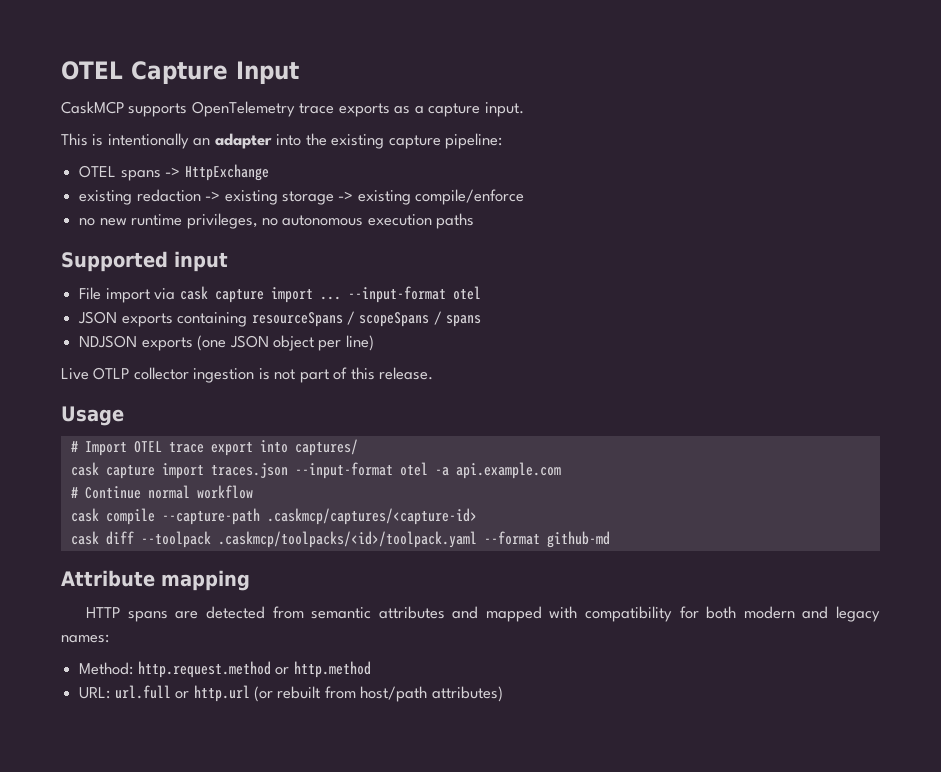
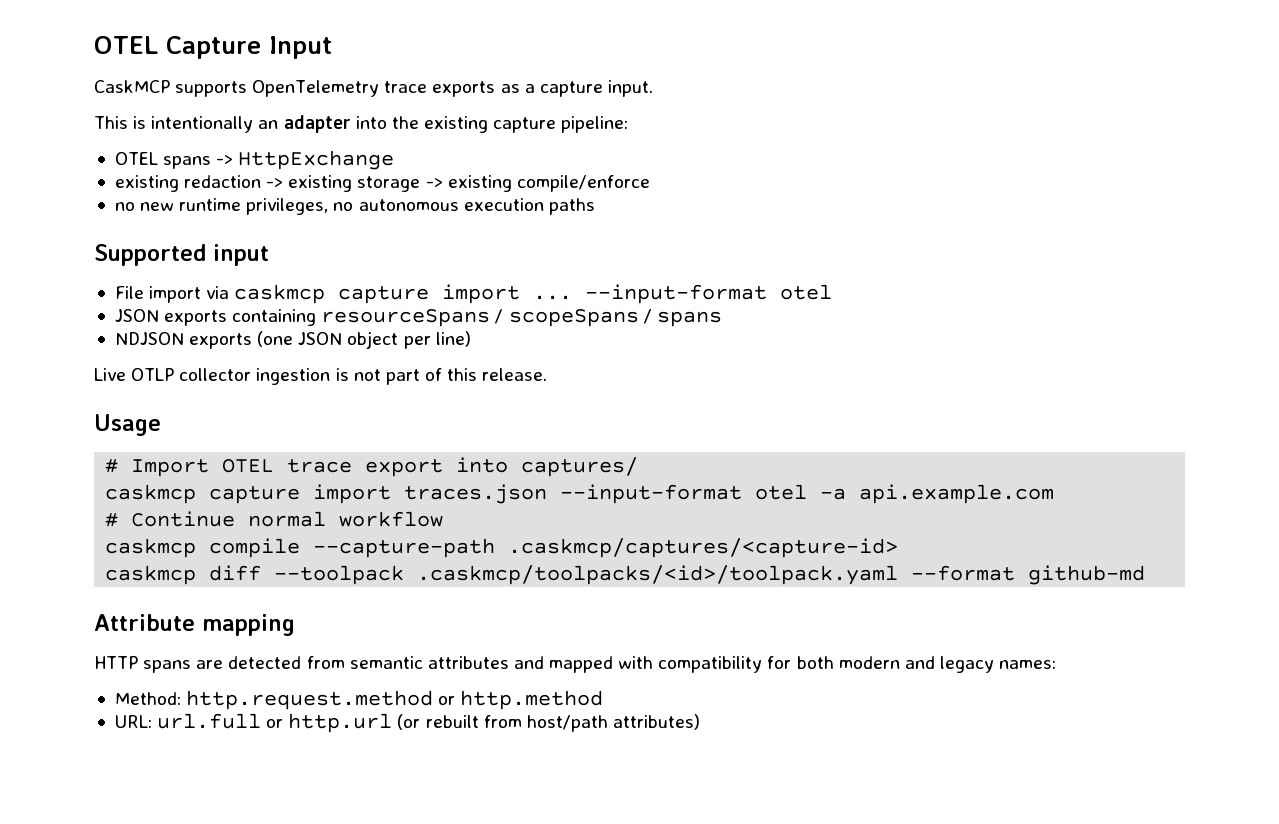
- File import via cask capture import ...
+ File import via caskmcp capture import ...
- cask capture import traces.json --input-format otel -a api.example.com
+ caskmcp capture import traces.json --input-format otel -a api.example.com
- cask compile --capture-path .caskmcp/captures/<capture-id>
+ caskmcp compile --capture-path .caskmcp/captures/<capture-id>
- cask diff --toolpack .caskmcp/toolpacks/<id>/toolpack.yaml --format github-md
+ caskmcp diff --toolpack .caskmcp/toolpacks/<id>/toolpack.yaml --format github-md

